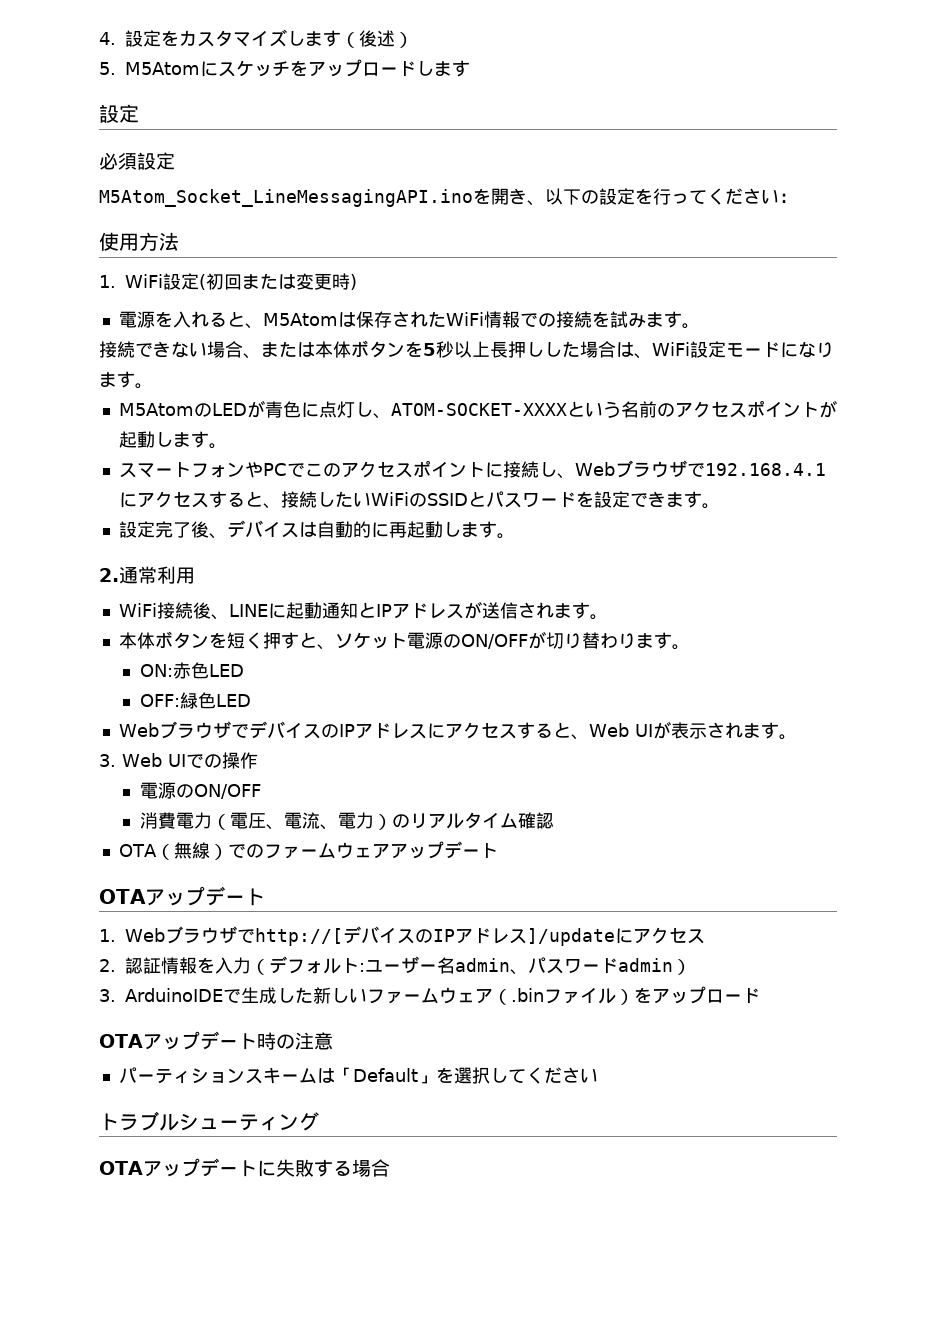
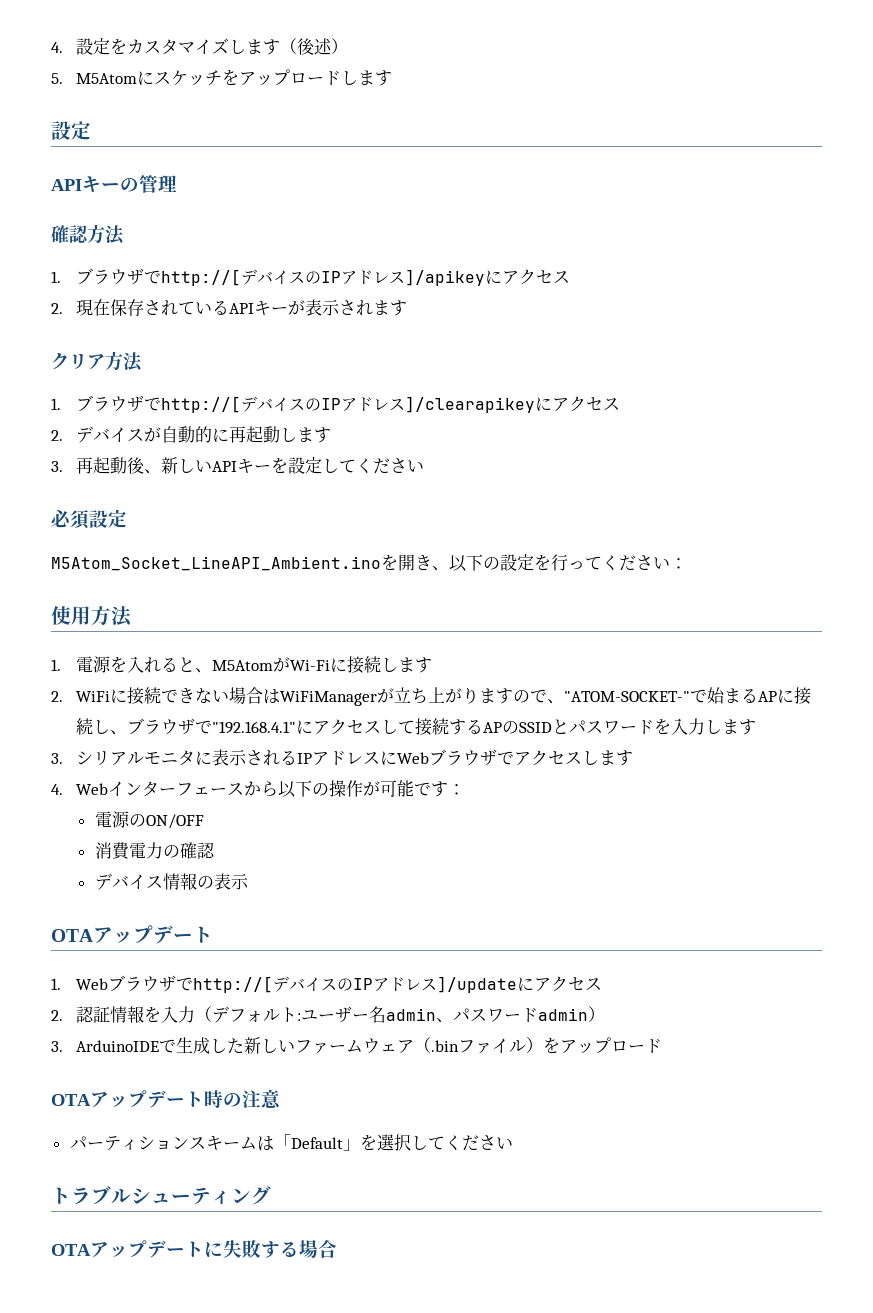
+ APIキーの管理
+ 確認方法
+ 1.ブラウザでhttp://[デバイスのIPアドレス]/apikeyにアクセス
+ 2.現在保存されているAPIキーが表示されます
+ クリア方法
+ 1.ブラウザでhttp://[デバイスのIPアドレス]/clearapikeyにアクセス
+ 2.デバイスが自動的に再起動します
+ 3.再起動後、新しいAPIキーを設定してください
- M5Atom_Socket_LineMessagingAPI.inoを開き、以下の設定を行ってください：
+ M5Atom_Socket_LineAPI_Ambient.inoを開き、以下の設定を行ってください：
- 1. WiFi設定(初回または変更時)
- 電源を入れると、M5Atomは保存されたWiFi情報での接続を試みます。
- 接続できない場合、または本体ボタンを5秒以上長押しした場合は、WiFi設定モードになります。
- M5AtomのLEDが青色に点灯し、ATOM-SOCKET-XXXXという名前のアクセスポイントが起動します。
- スマートフォンやPCでこのアクセスポイントに接続し、Webブラウザで192.168.4.1にアクセスすると、接続したいWiFiのSSIDとパスワードを設定できます。
- 設定完了後、デバイスは自動的に再起動します。
- 2.通常利用
- WiFi接続後、LINEに起動通知とIPアドレスが送信されます。
- 本体ボタンを短く押すと、ソケット電源のON/OFFが切り替わります。
- ON:赤色LED
- OFF:緑色LED
- WebブラウザでデバイスのIPアドレスにアクセスすると、Web UIが表示されます。
- 3. Web UIでの操作
+ 1.電源を入れると、M5AtomがWi-Fiに接続します
+ 2. WiFiに接続できない場合はWiFiManagerが立ち上がりますので、"ATOM-SOCKET-"で始まるAPに接続し、ブラウザで"192.168.4.1"にアクセスして接続するAPのSSIDとパスワードを入力します
+ 3.シリアルモニタに表示されるIPアドレスにWebブラウザでアクセスします
+ 4. Webインターフェースから以下の操作が可能です：
- 消費電力（電圧、電流、電力）のリアルタイム確認
- OTA（無線）でのファームウェアアップデート
+ 消費電力の確認
+ デバイス情報の表示

